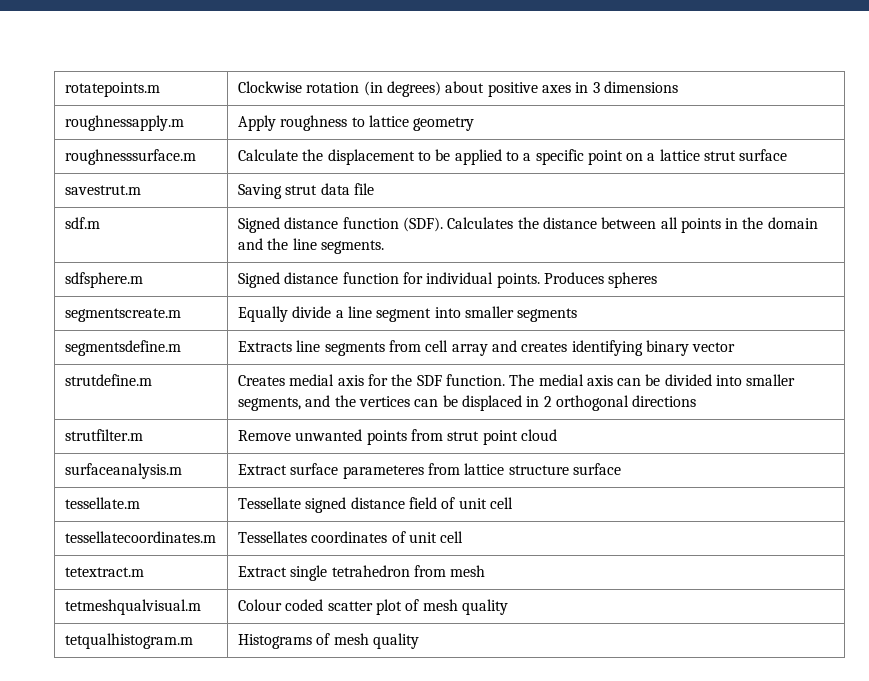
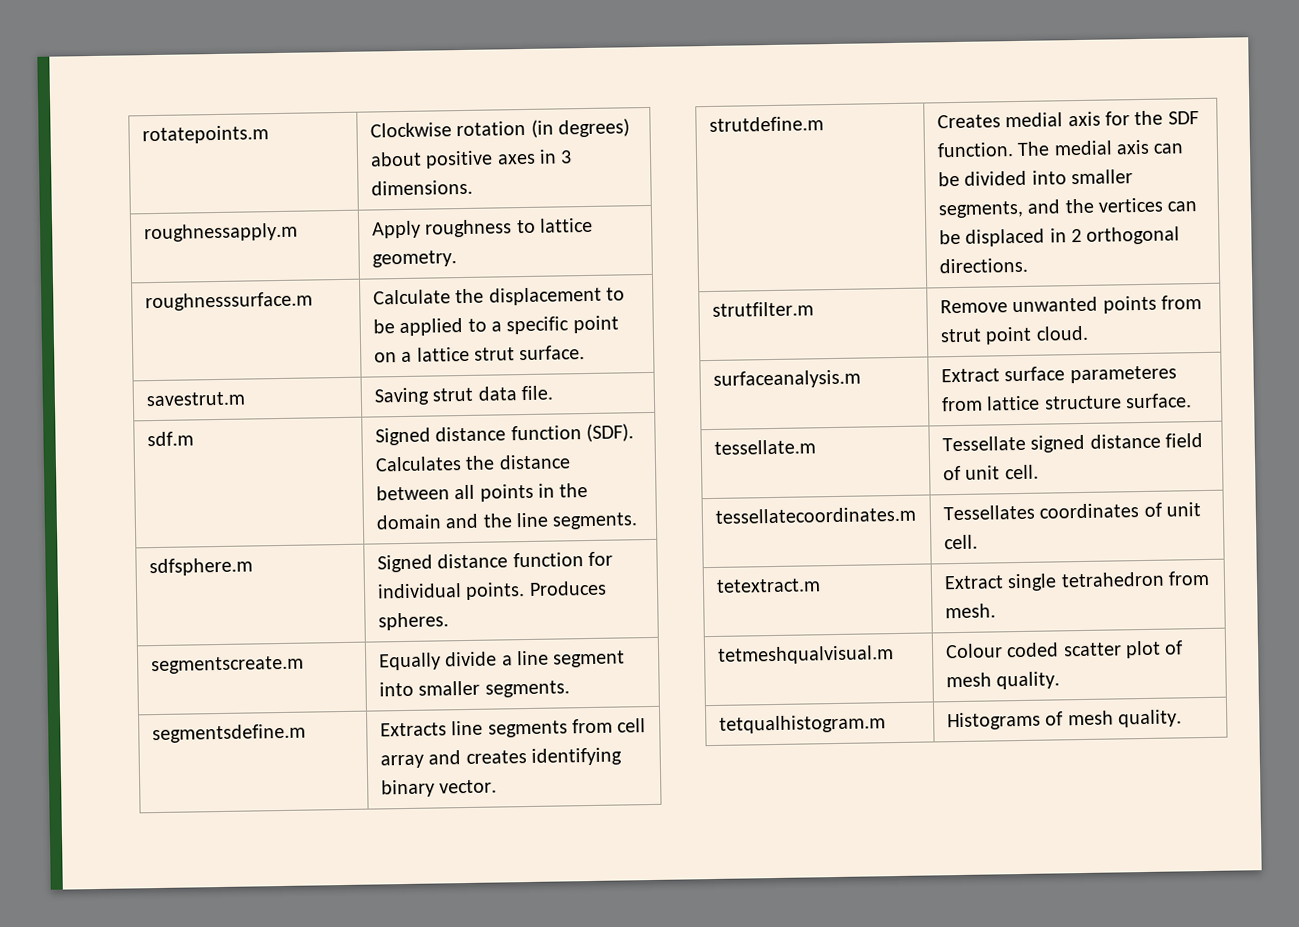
- rotatepoints.m | Clockwise rotation (in degrees) about positive axes in 3 dimensions
+ rotatepoints.m | Clockwise rotation (in degrees) about positive axes in 3 dimensions.
- roughnessapply.m | Apply roughness to lattice geometry
+ roughnessapply.m | Apply roughness to lattice geometry.
- roughnesssurface.m | Calculate the displacement to be applied to a specific point on a lattice strut surface
+ roughnesssurface.m | Calculate the displacement to be applied to a specific point on a lattice strut surface.
- savestrut.m | Saving strut data file
+ savestrut.m | Saving strut data file.
- sdfsphere.m | Signed distance function for individual points. Produces spheres
+ sdfsphere.m | Signed distance function for individual points. Produces spheres.
- segmentscreate.m | Equally divide a line segment into smaller segments
+ segmentscreate.m | Equally divide a line segment into smaller segments.
- segmentsdefine.m | Extracts line segments from cell array and creates identifying binary vector
+ segmentsdefine.m | Extracts line segments from cell array and creates identifying binary vector.
- strutdefine.m | Creates medial axis for the SDF function. The medial axis can be divided into smaller segments, and the vertices can be displaced in 2 orthogonal directions
+ strutdefine.m | Creates medial axis for the SDF function. The medial axis can be divided into smaller segments, and the vertices can be displaced in 2 orthogonal directions.
- strutfilter.m | Remove unwanted points from strut point cloud
+ strutfilter.m | Remove unwanted points from strut point cloud.
- surfaceanalysis.m | Extract surface parameteres from lattice structure surface
+ surfaceanalysis.m | Extract surface parameteres from lattice structure surface.
- tessellate.m | Tessellate signed distance field of unit cell
+ tessellate.m | Tessellate signed distance field of unit cell.
- tessellatecoordinates.m | Tessellates coordinates of unit cell
+ tessellatecoordinates.m | Tessellates coordinates of unit cell.
- tetextract.m | Extract single tetrahedron from mesh
+ tetextract.m | Extract single tetrahedron from mesh.
- tetmeshqualvisual.m | Colour coded scatter plot of mesh quality
+ tetmeshqualvisual.m | Colour coded scatter plot of mesh quality.
- tetqualhistogram.m | Histograms of mesh quality
+ tetqualhistogram.m | Histograms of mesh quality.

